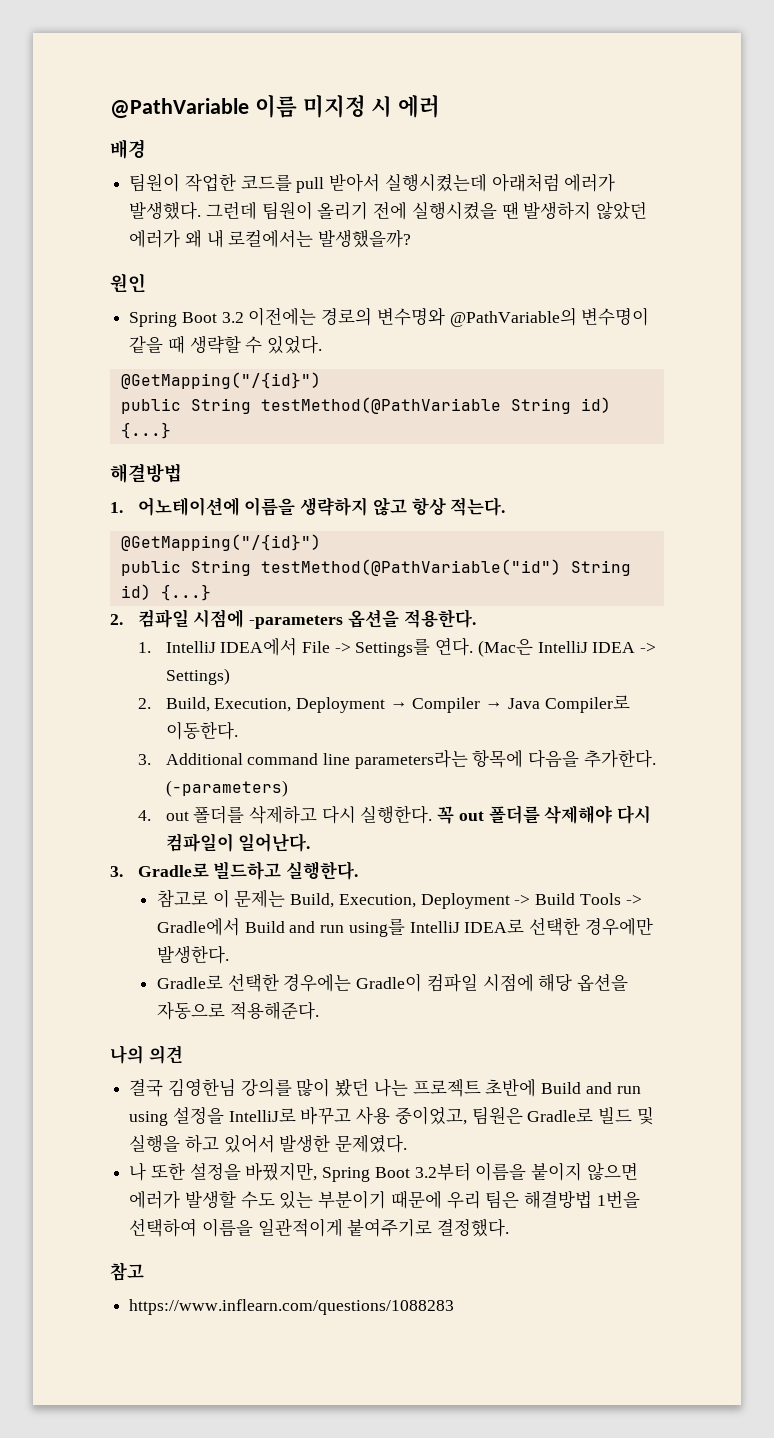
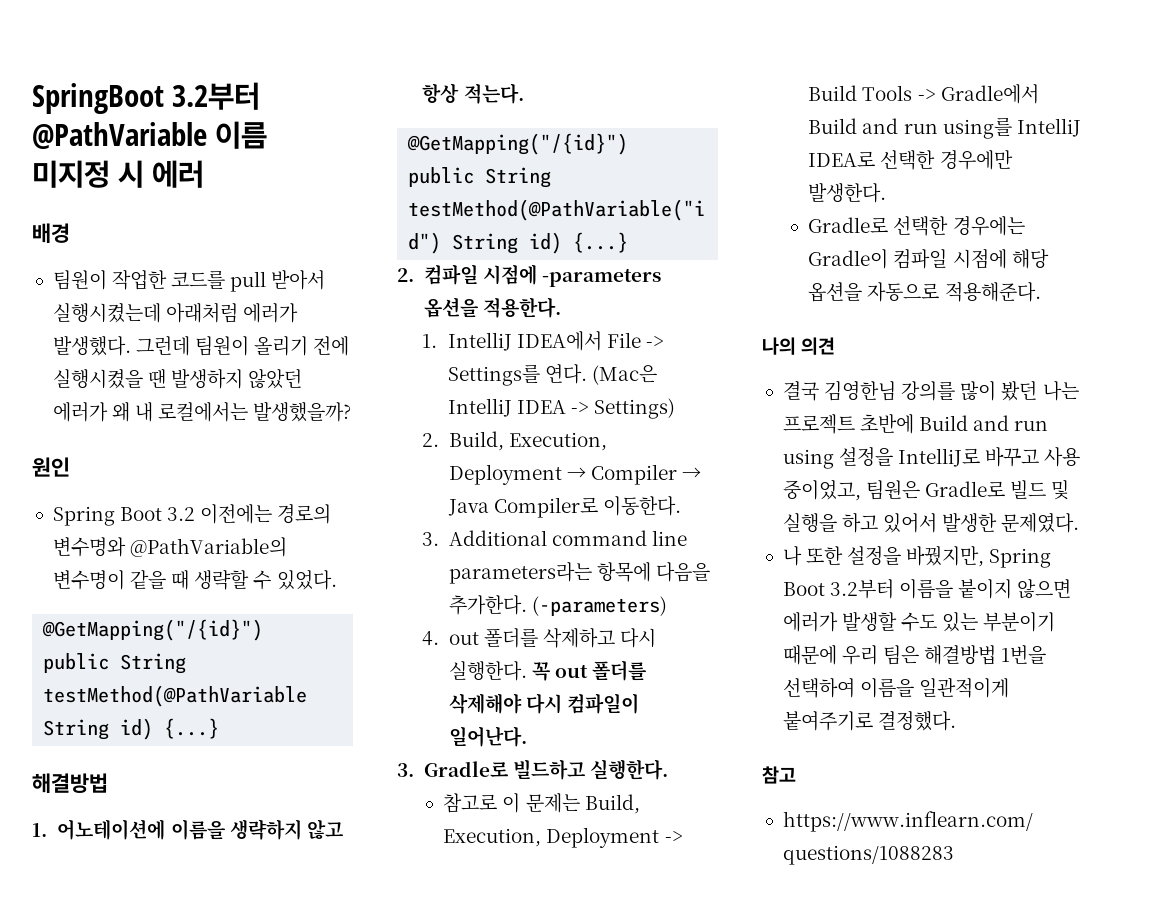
- @PathVariable 이름 미지정 시 에러
+ SpringBoot 3.2부터 @PathVariable 이름 미지정 시 에러

